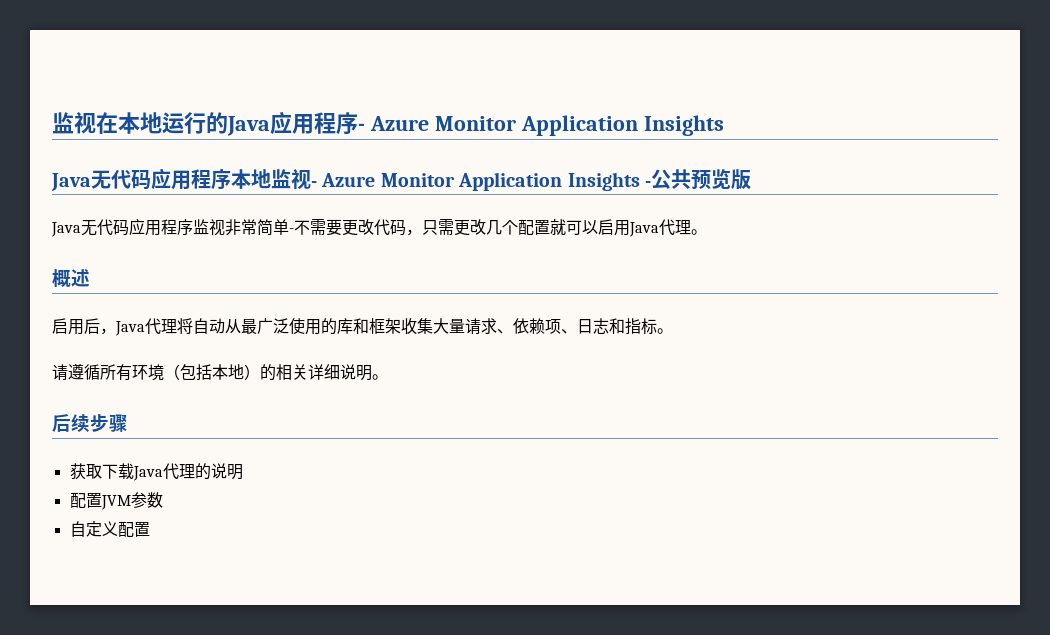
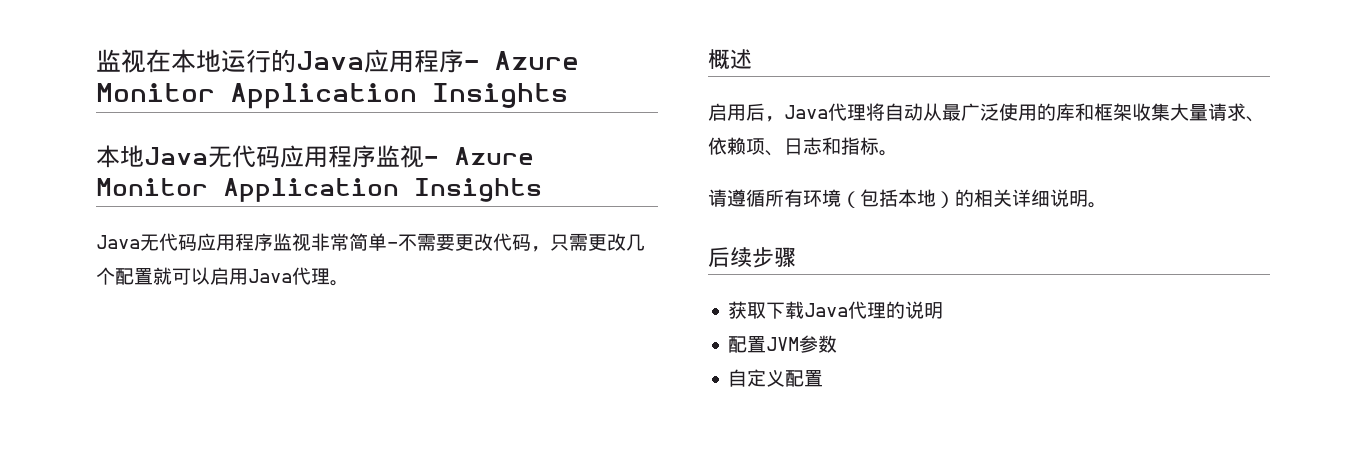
- Java无代码应用程序本地监视- Azure Monitor Application Insights -公共预览版
+ 本地Java无代码应用程序监视- Azure Monitor Application Insights

